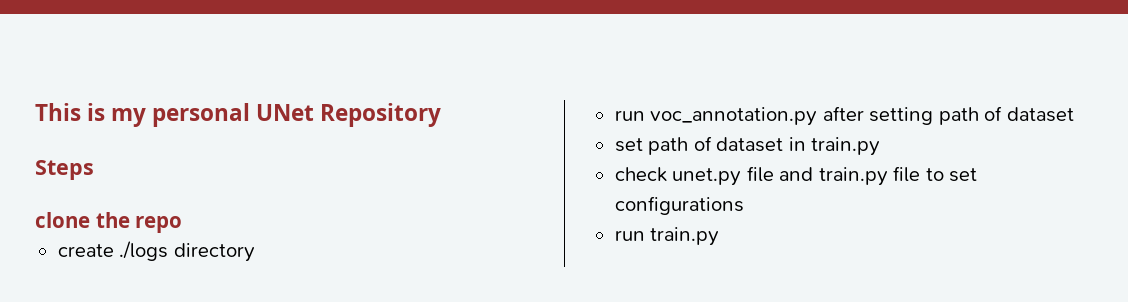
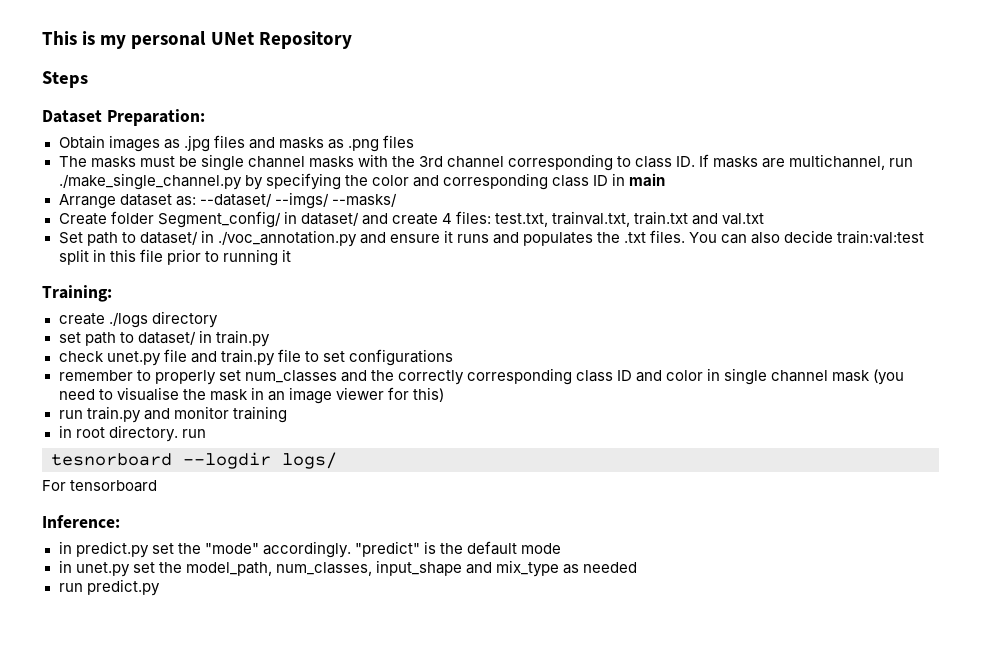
- clone the repo
+ Dataset Preparation:
+ Obtain images as .jpg files and masks as .png files
+ The masks must be single channel masks with the 3rd channel corresponding to class ID. If masks are multichannel, run ./make_single_channel.py by specifying the color and corresponding class ID in main
+ Arrange dataset as: --dataset/ --imgs/ --masks/
+ Create folder Segment_config/ in dataset/ and create 4 files: test.txt, trainval.txt, train.txt and val.txt
+ Set path to dataset/ in ./voc_annotation.py and ensure it runs and populates the .txt files. You can also decide train:val:test split in this file prior to running it
+ Training:
  create ./logs directory
- run voc_annotation.py after setting path of dataset
- set path of dataset in train.py
+ set path to dataset/ in train.py
- run train.py
+ remember to properly set num_classes and the correctly corresponding class ID and color in single channel mask (you need to visualise the mask in an image viewer for this)
+ run train.py and monitor training
+ in root directory. run
+ tesnorboard --logdir logs/
+ For tensorboard
+ Inference:
+ in predict.py set the "mode" accordingly. "predict" is the default mode
+ in unet.py set the model_path, num_classes, input_shape and mix_type as needed
+ run predict.py

